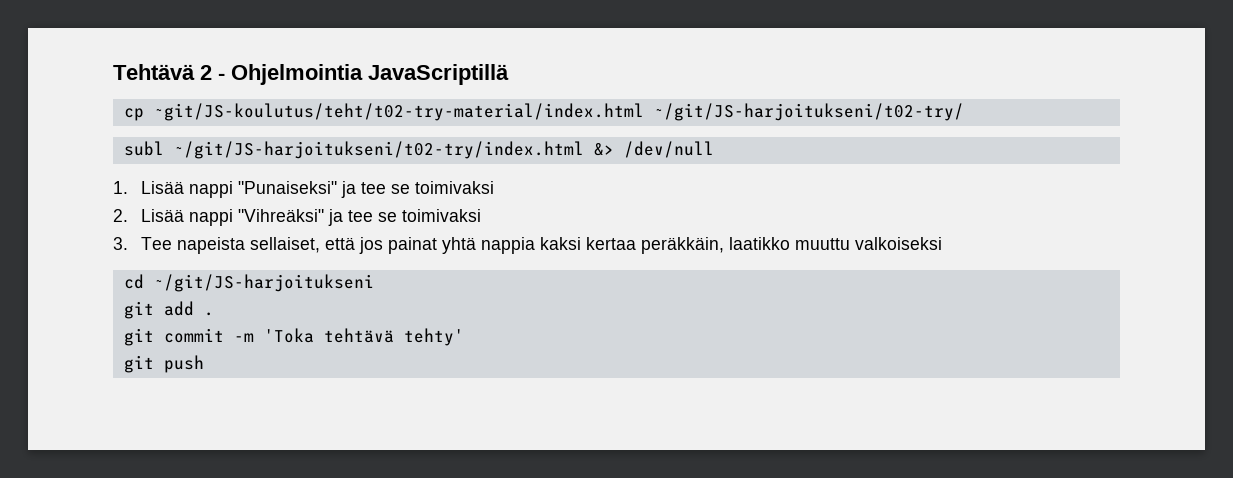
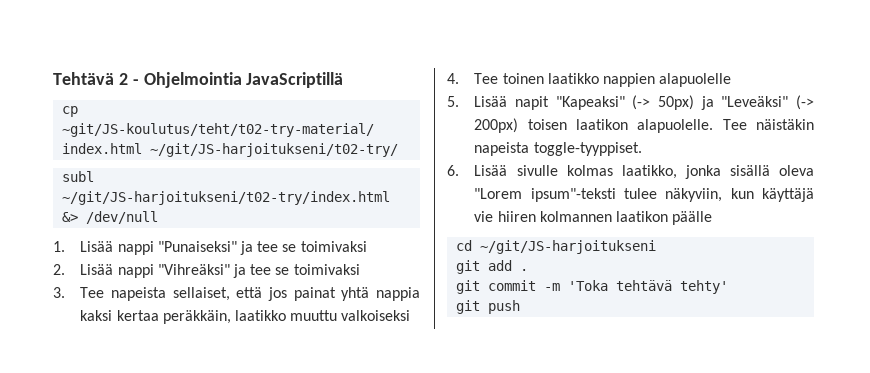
+ 4. Tee toinen laatikko nappien alapuolelle
+ 5. Lisää napit "Kapeaksi" (-> 50px) ja "Leveäksi" (-> 200px) toisen laatikon alapuolelle. Tee näistäkin napeista toggle-tyyppiset.
+ 6. Lisää sivulle kolmas laatikko, jonka sisällä oleva "Lorem ipsum"-teksti tulee näkyviin, kun käyttäjä vie hiiren kolmannen laatikon päälle

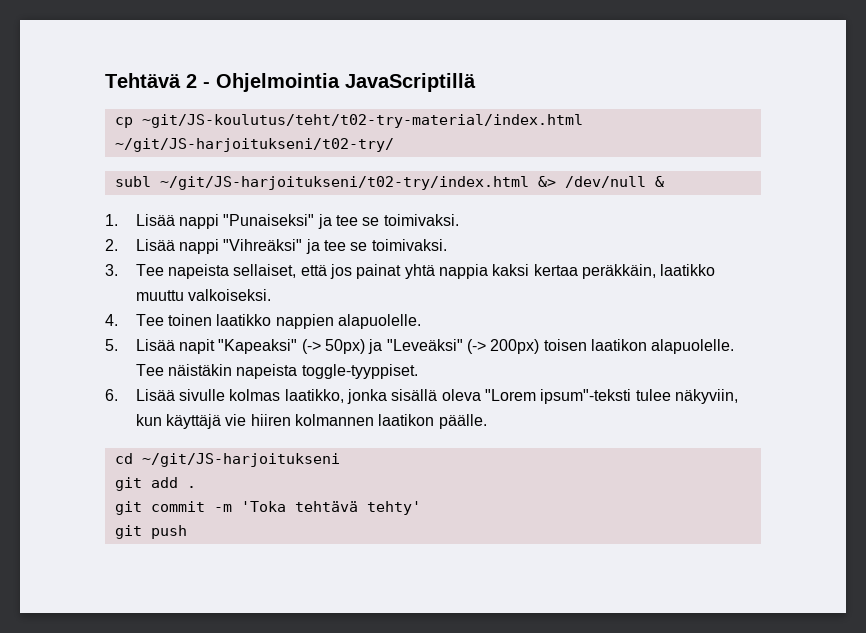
- subl ~/git/JS-harjoitukseni/t02-try/index.html &> /dev/null
+ subl ~/git/JS-harjoitukseni/t02-try/index.html &> /dev/null &
- 1. Lisää nappi "Punaiseksi" ja tee se toimivaksi
+ 1. Lisää nappi "Punaiseksi" ja tee se toimivaksi.
- 2. Lisää nappi "Vihreäksi" ja tee se toimivaksi
+ 2. Lisää nappi "Vihreäksi" ja tee se toimivaksi.
- 3. Tee napeista sellaiset, että jos painat yhtä nappia kaksi kertaa peräkkäin, laatikko muuttu valkoiseksi
+ 3. Tee napeista sellaiset, että jos painat yhtä nappia kaksi kertaa peräkkäin, laatikko muuttu valkoiseksi.
- 4. Tee toinen laatikko nappien alapuolelle
+ 4. Tee toinen laatikko nappien alapuolelle.
- 6. Lisää sivulle kolmas laatikko, jonka sisällä oleva "Lorem ipsum"-teksti tulee näkyviin, kun käyttäjä vie hiiren kolmannen laatikon päälle
+ 6. Lisää sivulle kolmas laatikko, jonka sisällä oleva "Lorem ipsum"-teksti tulee näkyviin, kun käyttäjä vie hiiren kolmannen laatikon päälle.

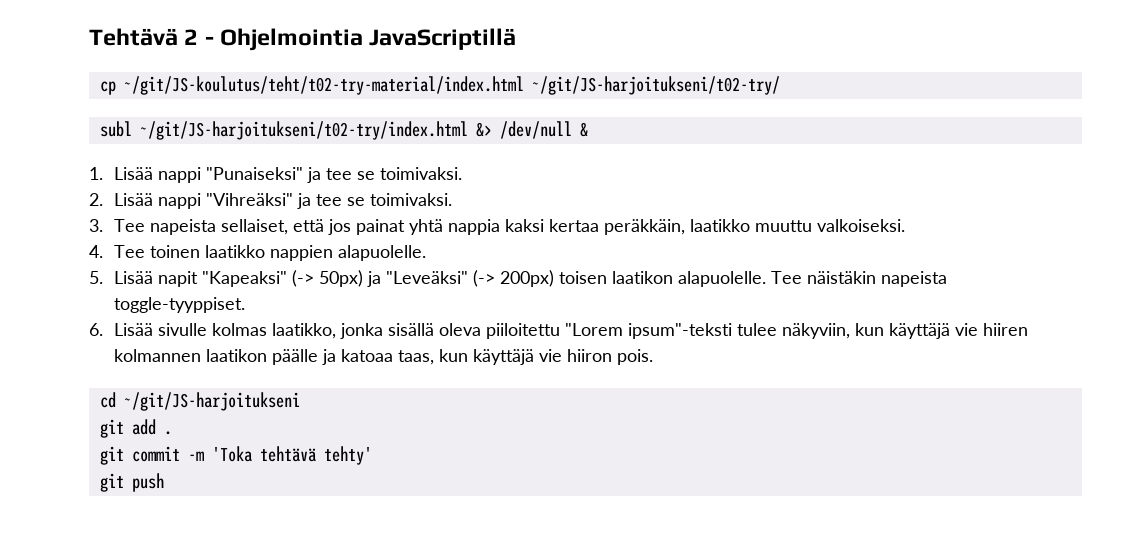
- cp ~git/JS-koulutus/teht/t02-try-material/index.html ~/git/JS-harjoitukseni/t02-try/
+ cp ~/git/JS-koulutus/teht/t02-try-material/index.html ~/git/JS-harjoitukseni/t02-try/
- 6. Lisää sivulle kolmas laatikko, jonka sisällä oleva "Lorem ipsum"-teksti tulee näkyviin, kun käyttäjä vie hiiren kolmannen laatikon päälle.
+ 6. Lisää sivulle kolmas laatikko, jonka sisällä oleva piiloitettu "Lorem ipsum"-teksti tulee näkyviin, kun käyttäjä vie hiiren kolmannen laatikon päälle ja katoaa taas, kun käyttäjä vie hiiron pois.

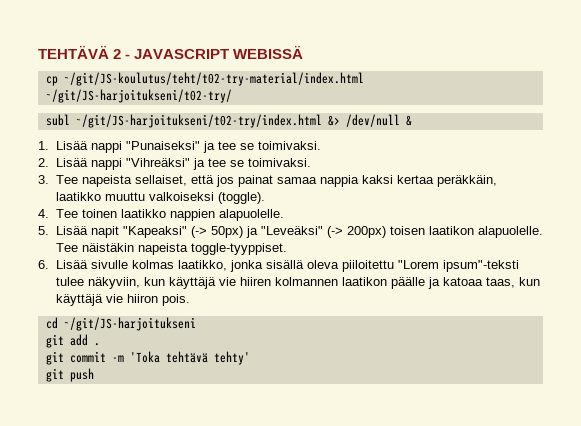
- Tehtävä 2 - Ohjelmointia JavaScriptillä
+ TEHTÄVÄ 2 - JAVASCRIPT WEBISSÄ
- 3. Tee napeista sellaiset, että jos painat yhtä nappia kaksi kertaa peräkkäin, laatikko muuttu valkoiseksi.
+ 3. Tee napeista sellaiset, että jos painat samaa nappia kaksi kertaa peräkkäin, laatikko muuttu valkoiseksi (toggle).

